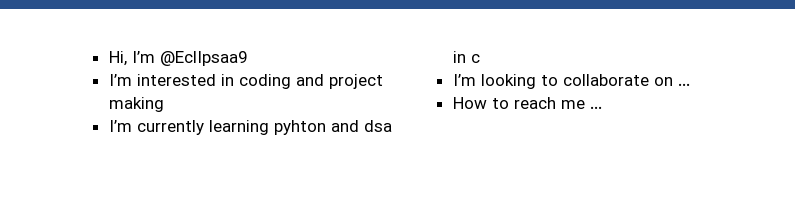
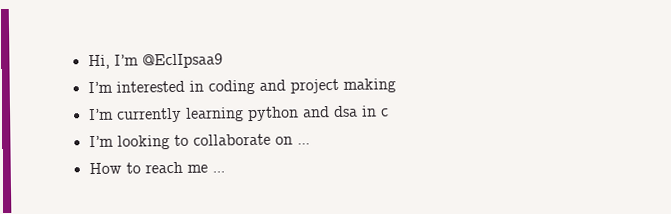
- I’m currently learning pyhton and dsa in c
+ I’m currently learning python and dsa in c

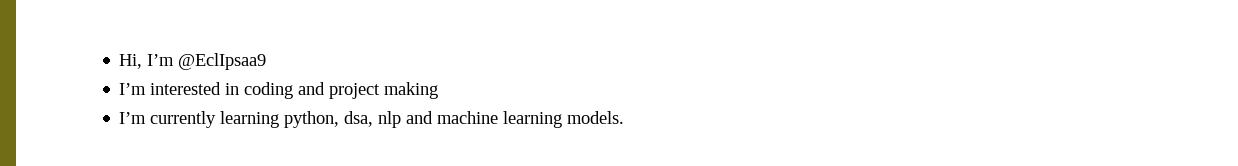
- I’m currently learning python and dsa in c
- I’m looking to collaborate on ...
- How to reach me ...
+ I’m currently learning python, dsa, nlp and machine learning models.

